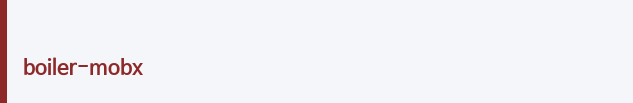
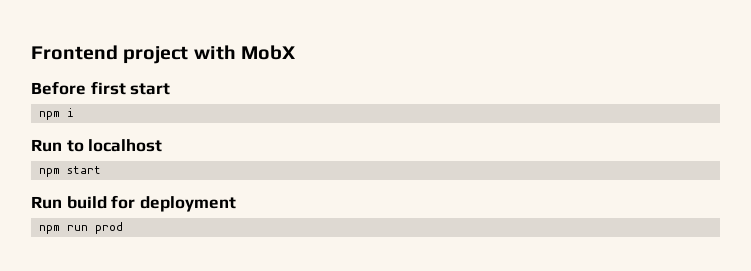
- boiler-mobx
+ Frontend project with MobX
+ Before first start
+ npm i
+ Run to localhost
+ npm start
+ Run build for deployment
+ npm run prod

